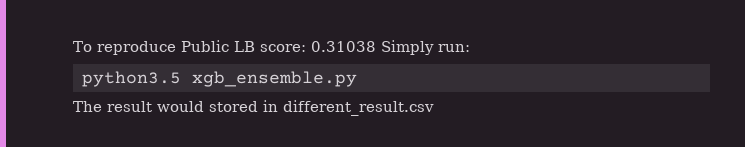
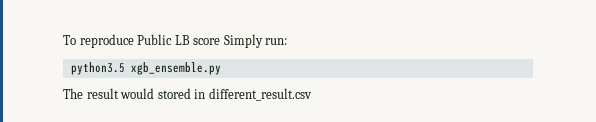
- To reproduce Public LB score: 0.31038 Simply run:
+ To reproduce Public LB score Simply run:

